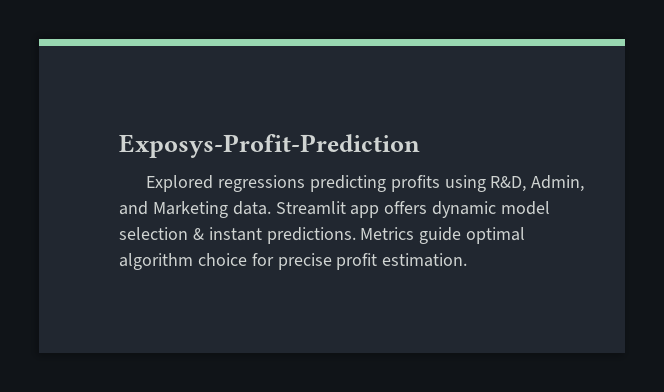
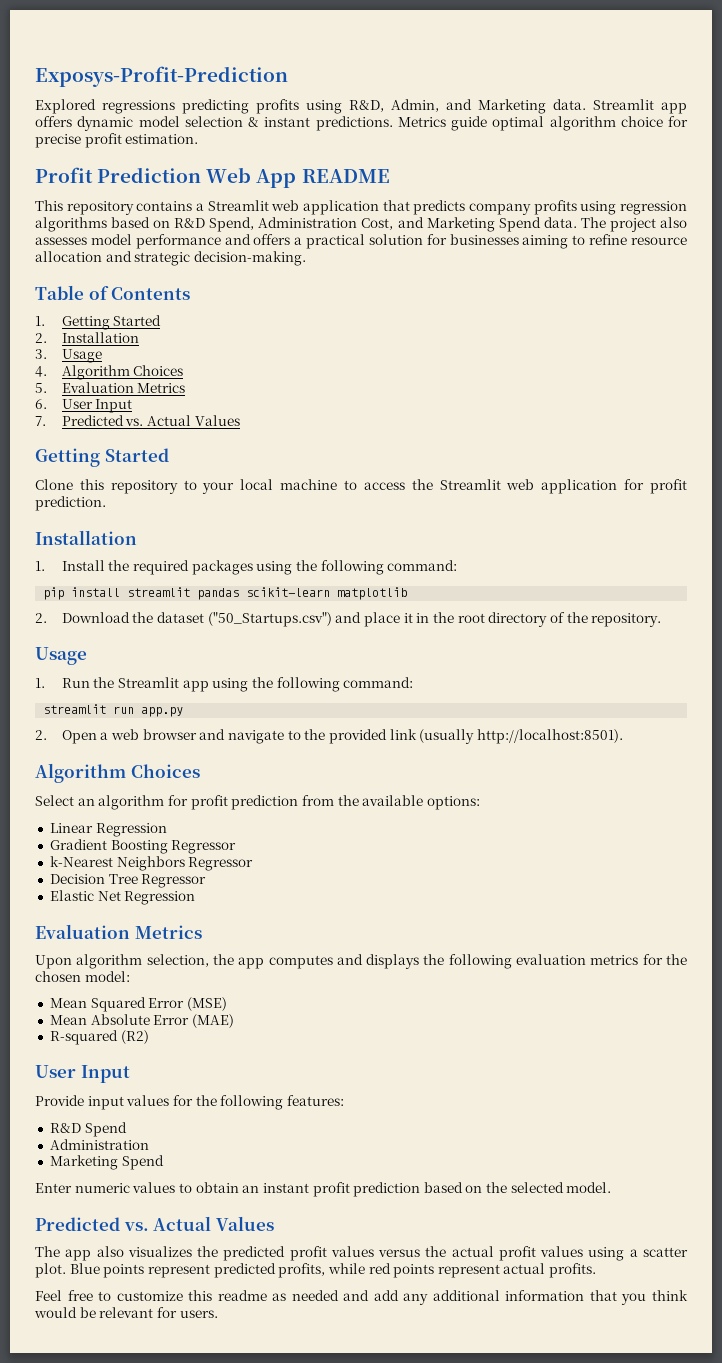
+ Profit Prediction Web App README
+ This repository contains a Streamlit web application that predicts company profits using regression algorithms based on R&D Spend, Administration Cost, and Marketing Spend data. The project also assesses model performance and offers a practical solution for businesses aiming to refine resource allocation and strategic decision-making.
+ Table of Contents
+ 1. Getting Started
+ 2. Installation
+ 3. Usage
+ 4. Algorithm Choices
+ 5. Evaluation Metrics
+ 6. User Input
+ 7. Predicted vs. Actual Values
+ Getting Started
+ Clone this repository to your local machine to access the Streamlit web application for profit prediction.
+ Installation
+ 1. Install the required packages using the following command:
+ pip install streamlit pandas scikit-learn matplotlib
+ 2. Download the dataset ("50_Startups.csv") and place it in the root directory of the repository.
+ Usage
+ 1. Run the Streamlit app using the following command:
+ streamlit run app.py
+ 2. Open a web browser and navigate to the provided link (usually http://localhost:8501).
+ Algorithm Choices
+ Select an algorithm for profit prediction from the available options:
+ Linear Regression
+ Gradient Boosting Regressor
+ k-Nearest Neighbors Regressor
+ Decision Tree Regressor
+ Elastic Net Regression
+ Evaluation Metrics
+ Upon algorithm selection, the app computes and displays the following evaluation metrics for the chosen model:
+ Mean Squared Error (MSE)
+ Mean Absolute Error (MAE)
+ R-squared (R2)
+ User Input
+ Provide input values for the following features:
+ R&D Spend
+ Administration
+ Marketing Spend
+ Enter numeric values to obtain an instant profit prediction based on the selected model.
+ Predicted vs. Actual Values
+ The app also visualizes the predicted profit values versus the actual profit values using a scatter plot. Blue points represent predicted profits, while red points represent actual profits.
+ Feel free to customize this readme as needed and add any additional information that you think would be relevant for users.

